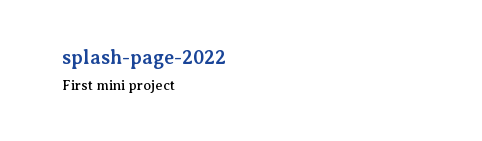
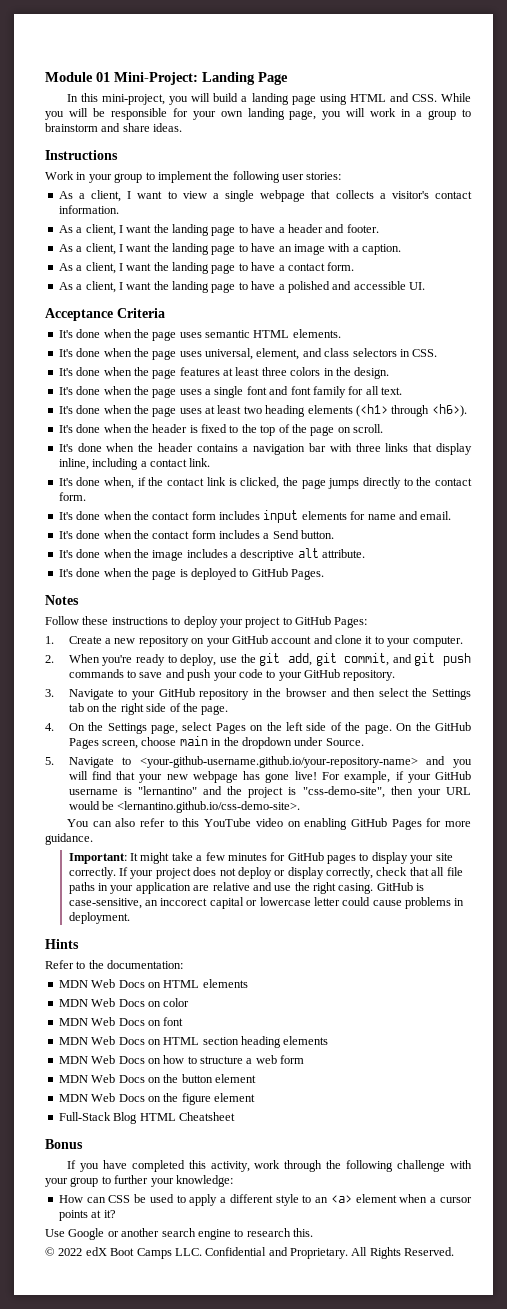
- splash-page-2022
- First mini project
+ Module 01 Mini-Project: Landing Page
+ In this mini-project, you will build a landing page using HTML and CSS. While you will be responsible for your own landing page, you will work in a group to brainstorm and share ideas.
+ Instructions
+ Work in your group to implement the following user stories:
+ As a client, I want to view a single webpage that collects a visitor's contact information.
+ As a client, I want the landing page to have a header and footer.
+ As a client, I want the landing page to have an image with a caption.
+ As a client, I want the landing page to have a contact form.
+ As a client, I want the landing page to have a polished and accessible UI.
+ Acceptance Criteria
+ It's done when the page uses semantic HTML elements.
+ It's done when the page uses universal, element, and class selectors in CSS.
+ It's done when the page features at least three colors in the design.
+ It's done when the page uses a single font and font family for all text.
+ It's done when the page uses at least two heading elements (<h1> through <h6>).
+ It's done when the header is fixed to the top of the page on scroll.
+ It's done when the header contains a navigation bar with three links that display inline, including a contact link.
+ It's done when, if the contact link is clicked, the page jumps directly to the contact form.
+ It's done when the contact form includes input elements for name and email.
+ It's done when the contact form includes a Send button.
+ It's done when the image includes a descriptive alt attribute.
+ It's done when the page is deployed to GitHub Pages.
+ Notes
+ Follow these instructions to deploy your project to GitHub Pages:
+ 1. Create a new repository on your GitHub account and clone it to your computer.
+ 2. When you're ready to deploy, use the git add, git commit, and git push commands to save and push your code to your GitHub repository.
+ 3. Navigate to your GitHub repository in the browser and then select the Settings tab on the right side of the page.
+ 4. On the Settings page, select Pages on the left side of the page. On the GitHub Pages screen, choose main in the dropdown under Source.
+ 5. Navigate to <your-github-username.github.io/your-repository-name> and you will find that your new webpage has gone live! For example, if your GitHub username is "lernantino" and the project is "css-demo-site", then your URL would be <lernantino.github.io/css-demo-site>.
+ You can also refer to this YouTube video on enabling GitHub Pages for more guidance.
+ Important: It might take a few minutes for GitHub pages to display your site correctly. If your project does not deploy or display correctly, check that all file paths in your application are relative and use the right casing. GitHub is case-sensitive, an inccorect capital or lowercase letter could cause problems in deployment.
+ Hints
+ Refer to the documentation:
+ MDN Web Docs on HTML elements
+ MDN Web Docs on color
+ MDN Web Docs on font
+ MDN Web Docs on HTML section heading elements
+ MDN Web Docs on how to structure a web form
+ MDN Web Docs on the button element
+ MDN Web Docs on the figure element
+ Full-Stack Blog HTML Cheatsheet
+ Bonus
+ If you have completed this activity, work through the following challenge with your group to further your knowledge:
+ How can CSS be used to apply a different style to an <a> element when a cursor points at it?
+ Use Google or another search engine to research this.
+ © 2022 edX Boot Camps LLC. Confidential and Proprietary. All Rights Reserved.

